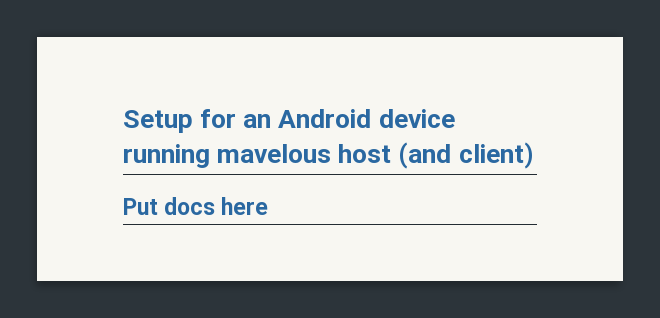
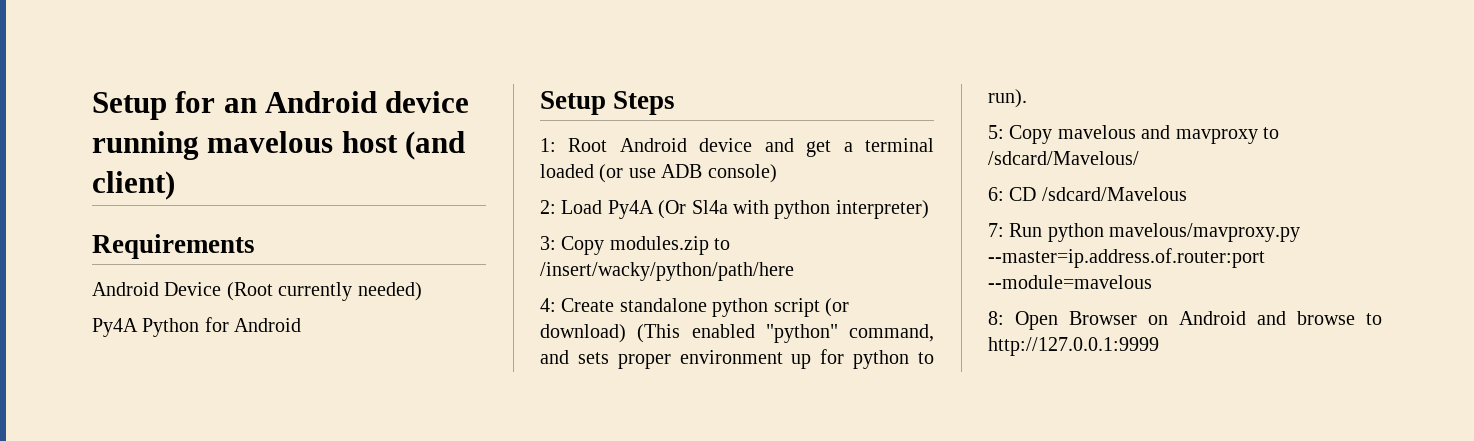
- Put docs here
+ Requirements
+ Android Device (Root currently needed)
+ Py4A Python for Android
+ Setup Steps
+ 1: Root Android device and get a terminal loaded (or use ADB console)
+ 2: Load Py4A (Or Sl4a with python interpreter)
+ 3: Copy modules.zip to /insert/wacky/python/path/here
+ 4: Create standalone python script (or download) (This enabled "python" command, and sets proper environment up for python to run).
+ 5: Copy mavelous and mavproxy to /sdcard/Mavelous/
+ 6: CD /sdcard/Mavelous
+ 7: Run python mavelous/mavproxy.py --master=ip.address.of.router:port --module=mavelous
+ 8: Open Browser on Android and browse to http://127.0.0.1:9999

